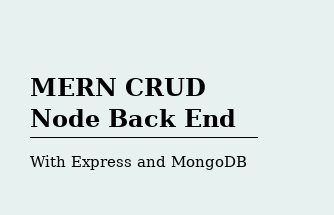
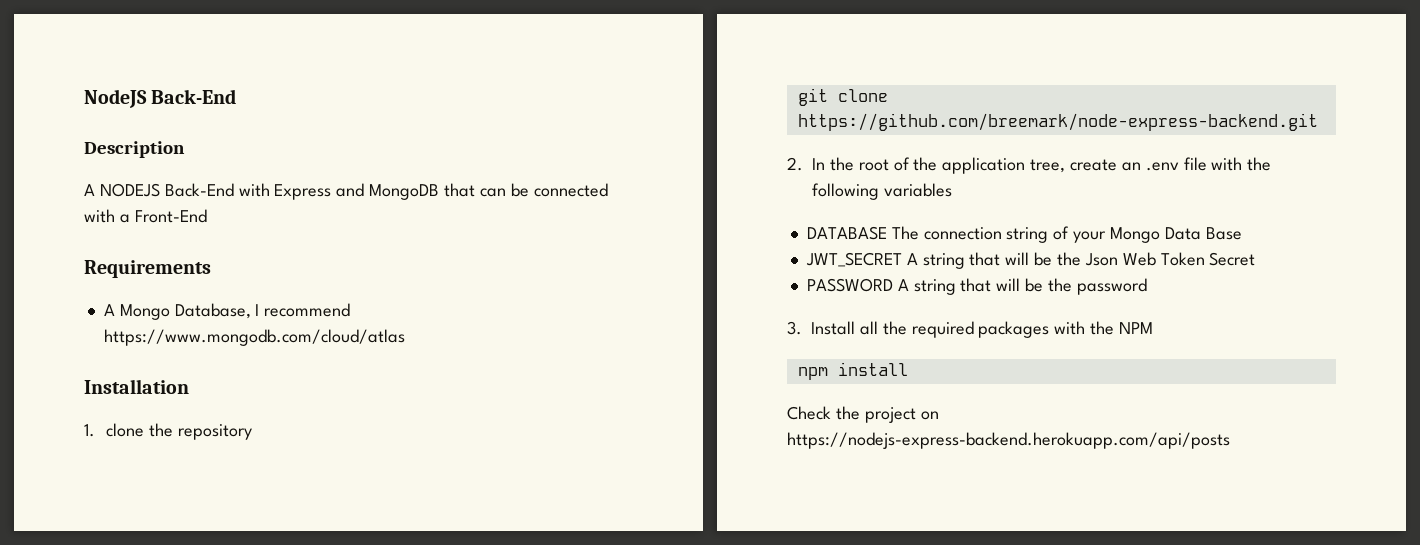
- MERN CRUD Node Back End
- With Express and MongoDB
+ NodeJS Back-End
+ Description
+ A NODEJS Back-End with Express and MongoDB that can be connected with a Front-End
+ Requirements
+ A Mongo Database, I recommend https://www.mongodb.com/cloud/atlas
+ Installation
+ 1. clone the repository
+ git clone https://github.com/breemark/node-express-backend.git
+ 2. In the root of the application tree, create an .env file with the following variables
+ DATABASE The connection string of your Mongo Data Base
+ JWT_SECRET A string that will be the Json Web Token Secret
+ PASSWORD A string that will be the password
+ 3. Install all the required packages with the NPM
+ npm install
+ Check the project on https://nodejs-express-backend.herokuapp.com/api/posts

